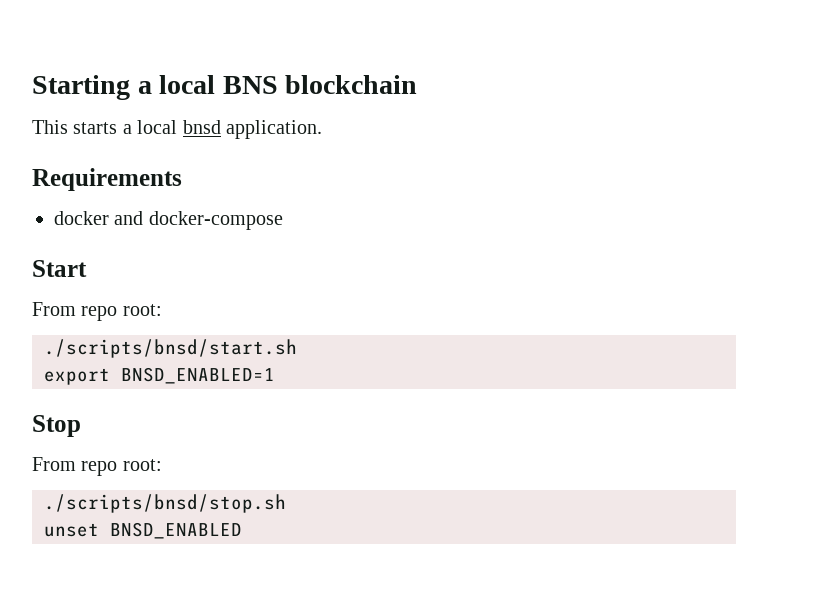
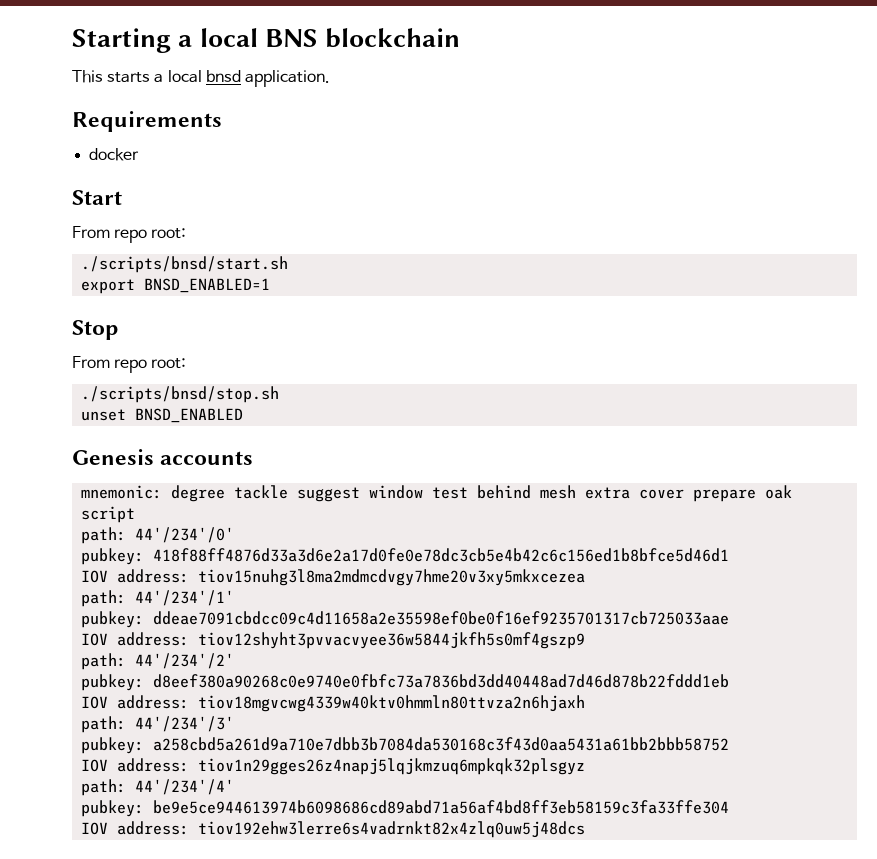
- docker and docker-compose
+ docker
+ Genesis accounts
+ mnemonic: degree tackle suggest window test behind mesh extra cover prepare oak script
+ path: 44'/234'/0'
+ pubkey: 418f88ff4876d33a3d6e2a17d0fe0e78dc3cb5e4b42c6c156ed1b8bfce5d46d1
+ IOV address: tiov15nuhg3l8ma2mdmcdvgy7hme20v3xy5mkxcezea
+ path: 44'/234'/1'
+ pubkey: ddeae7091cbdcc09c4d11658a2e35598ef0be0f16ef9235701317cb725033aae
+ IOV address: tiov12shyht3pvvacvyee36w5844jkfh5s0mf4gszp9
+ path: 44'/234'/2'
+ pubkey: d8eef380a90268c0e9740e0fbfc73a7836bd3dd40448ad7d46d878b22fddd1eb
+ IOV address: tiov18mgvcwg4339w40ktv0hmmln80ttvza2n6hjaxh
+ path: 44'/234'/3'
+ pubkey: a258cbd5a261d9a710e7dbb3b7084da530168c3f43d0aa5431a61bb2bbb58752
+ IOV address: tiov1n29gges26z4napj5lqjkmzuq6mpkqk32plsgyz
+ path: 44'/234'/4'
+ pubkey: be9e5ce944613974b6098686cd89abd71a56af4bd8ff3eb58159c3fa33ffe304
+ IOV address: tiov192ehw3lerre6s4vadrnkt82x4zlq0uw5j48dcs

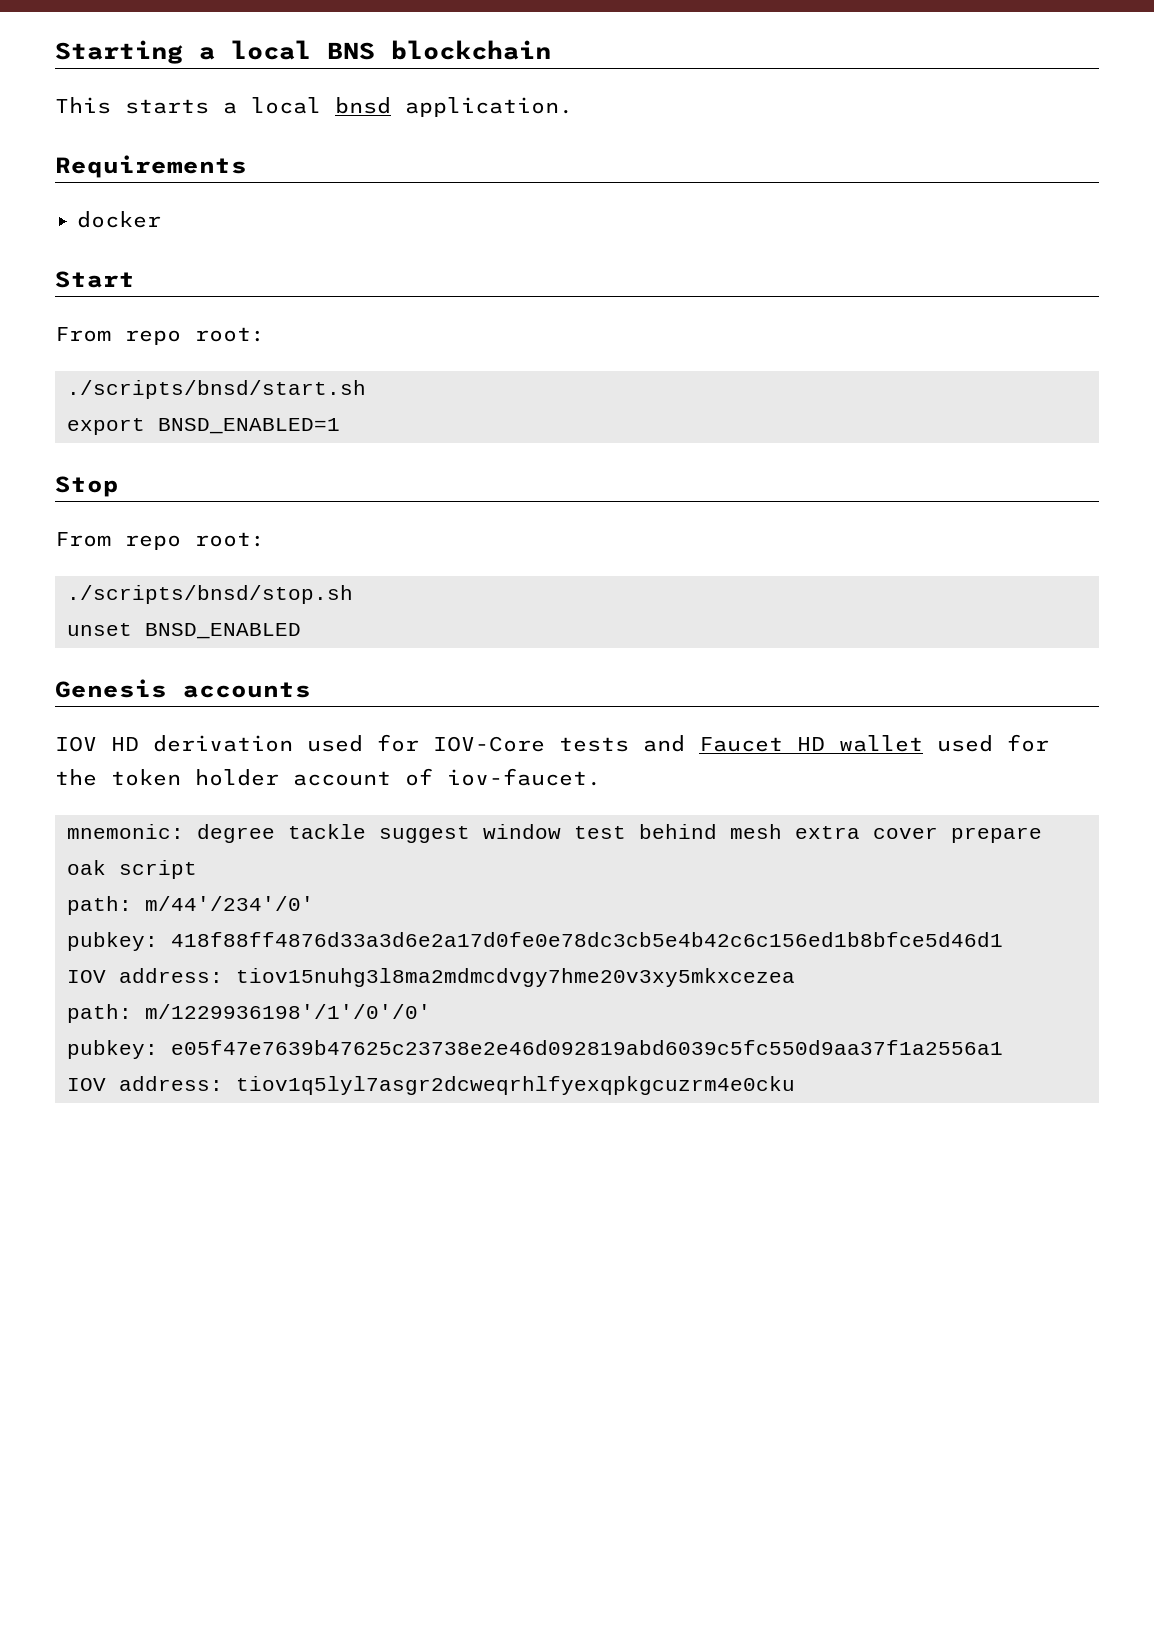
+ IOV HD derivation used for IOV-Core tests and Faucet HD wallet used for the token holder account of iov-faucet.
- path: 44'/234'/0'
+ path: m/44'/234'/0'
- path: 44'/234'/1'
- pubkey: ddeae7091cbdcc09c4d11658a2e35598ef0be0f16ef9235701317cb725033aae
- IOV address: tiov12shyht3pvvacvyee36w5844jkfh5s0mf4gszp9
- path: 44'/234'/2'
- pubkey: d8eef380a90268c0e9740e0fbfc73a7836bd3dd40448ad7d46d878b22fddd1eb
- IOV address: tiov18mgvcwg4339w40ktv0hmmln80ttvza2n6hjaxh
- path: 44'/234'/3'
- pubkey: a258cbd5a261d9a710e7dbb3b7084da530168c3f43d0aa5431a61bb2bbb58752
- IOV address: tiov1n29gges26z4napj5lqjkmzuq6mpkqk32plsgyz
- path: 44'/234'/4'
- pubkey: be9e5ce944613974b6098686cd89abd71a56af4bd8ff3eb58159c3fa33ffe304
- IOV address: tiov192ehw3lerre6s4vadrnkt82x4zlq0uw5j48dcs
+ path: m/1229936198'/1'/0'/0'
+ pubkey: e05f47e7639b47625c23738e2e46d092819abd6039c5fc550d9aa37f1a2556a1
+ IOV address: tiov1q5lyl7asgr2dcweqrhlfyexqpkgcuzrm4e0cku

